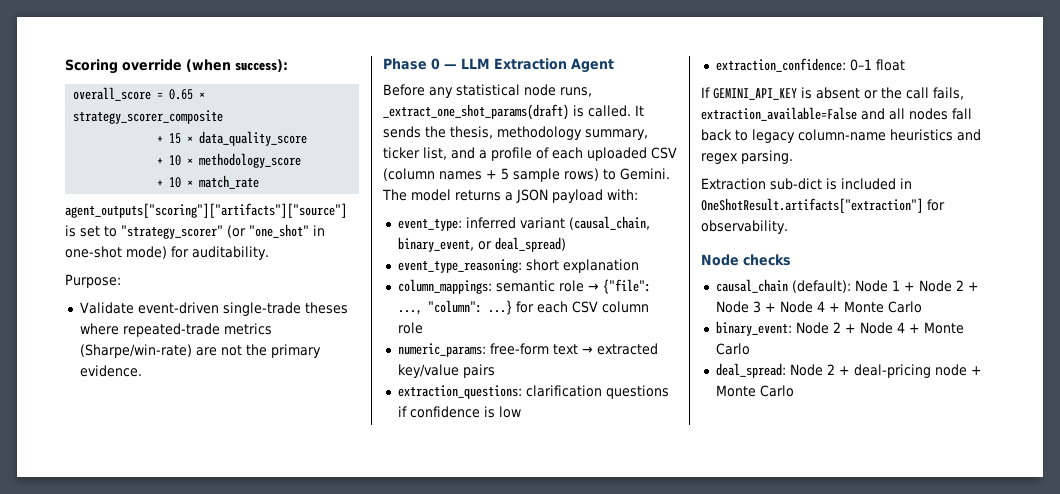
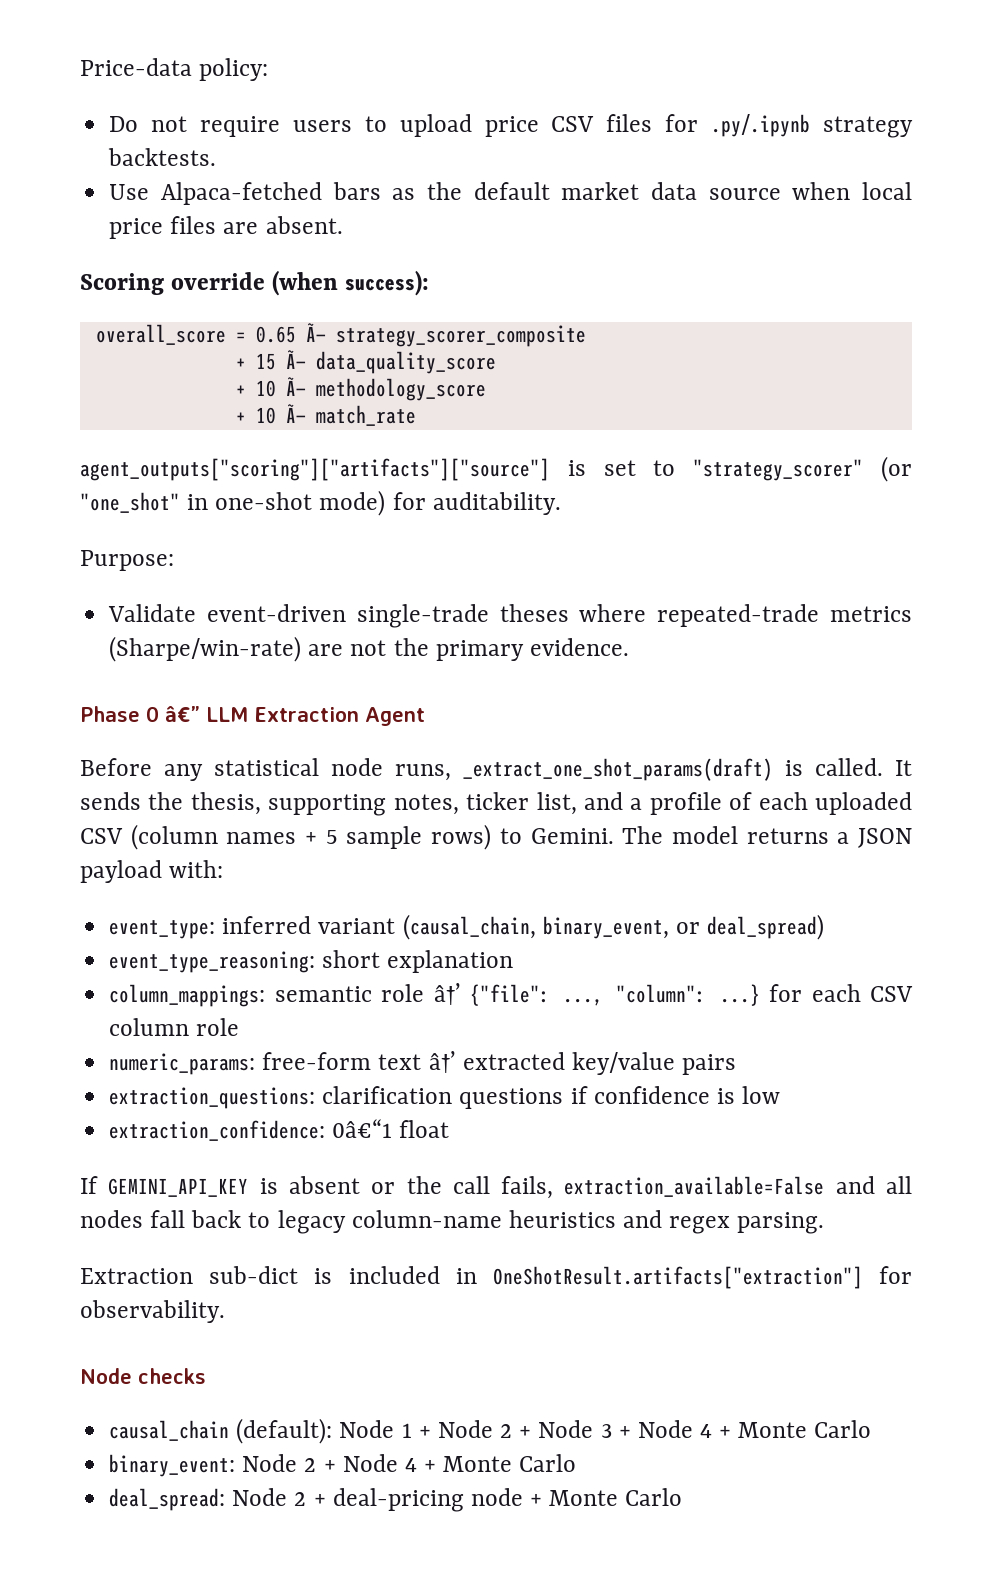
+ Price-data policy:
+ Do not require users to upload price CSV files for .py/.ipynb strategy backtests.
+ Use Alpaca-fetched bars as the default market data source when local price files are absent.
- overall_score = 0.65 × strategy_scorer_composite
+ overall_score = 0.65 Ã— strategy_scorer_composite
- + 15 × data_quality_score
+ + 15 Ã— data_quality_score
- + 10 × methodology_score
+ + 10 Ã— methodology_score
- + 10 × match_rate
+ + 10 Ã— match_rate
- Phase 0 — LLM Extraction Agent
+ Phase 0 â€” LLM Extraction Agent
- It sends the thesis, methodology summary, ticker list, and a profile of each uploaded CSV (column names + 5 sample rows) to Gemini.
+ It sends the thesis, supporting notes, ticker list, and a profile of each uploaded CSV (column names + 5 sample rows) to Gemini.
- column_mappings: semantic role → {"file": ..., "column": ...} for each CSV column role
+ column_mappings: semantic role â†’ {"file": ..., "column": ...} for each CSV column role
- numeric_params: free-form text → extracted key/value pairs
+ numeric_params: free-form text â†’ extracted key/value pairs
- extraction_confidence: 0–1 float
+ extraction_confidence: 0â€“1 float

